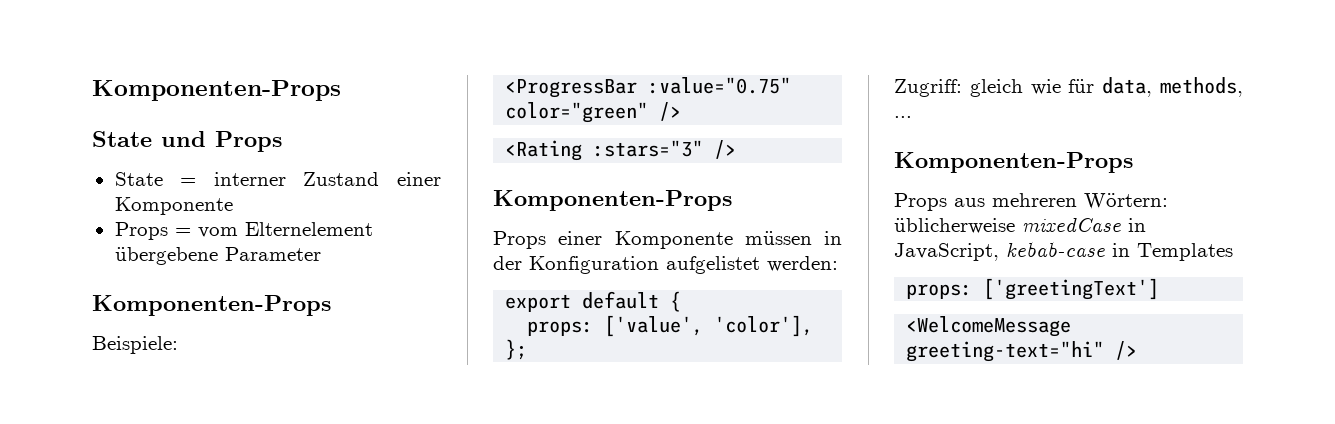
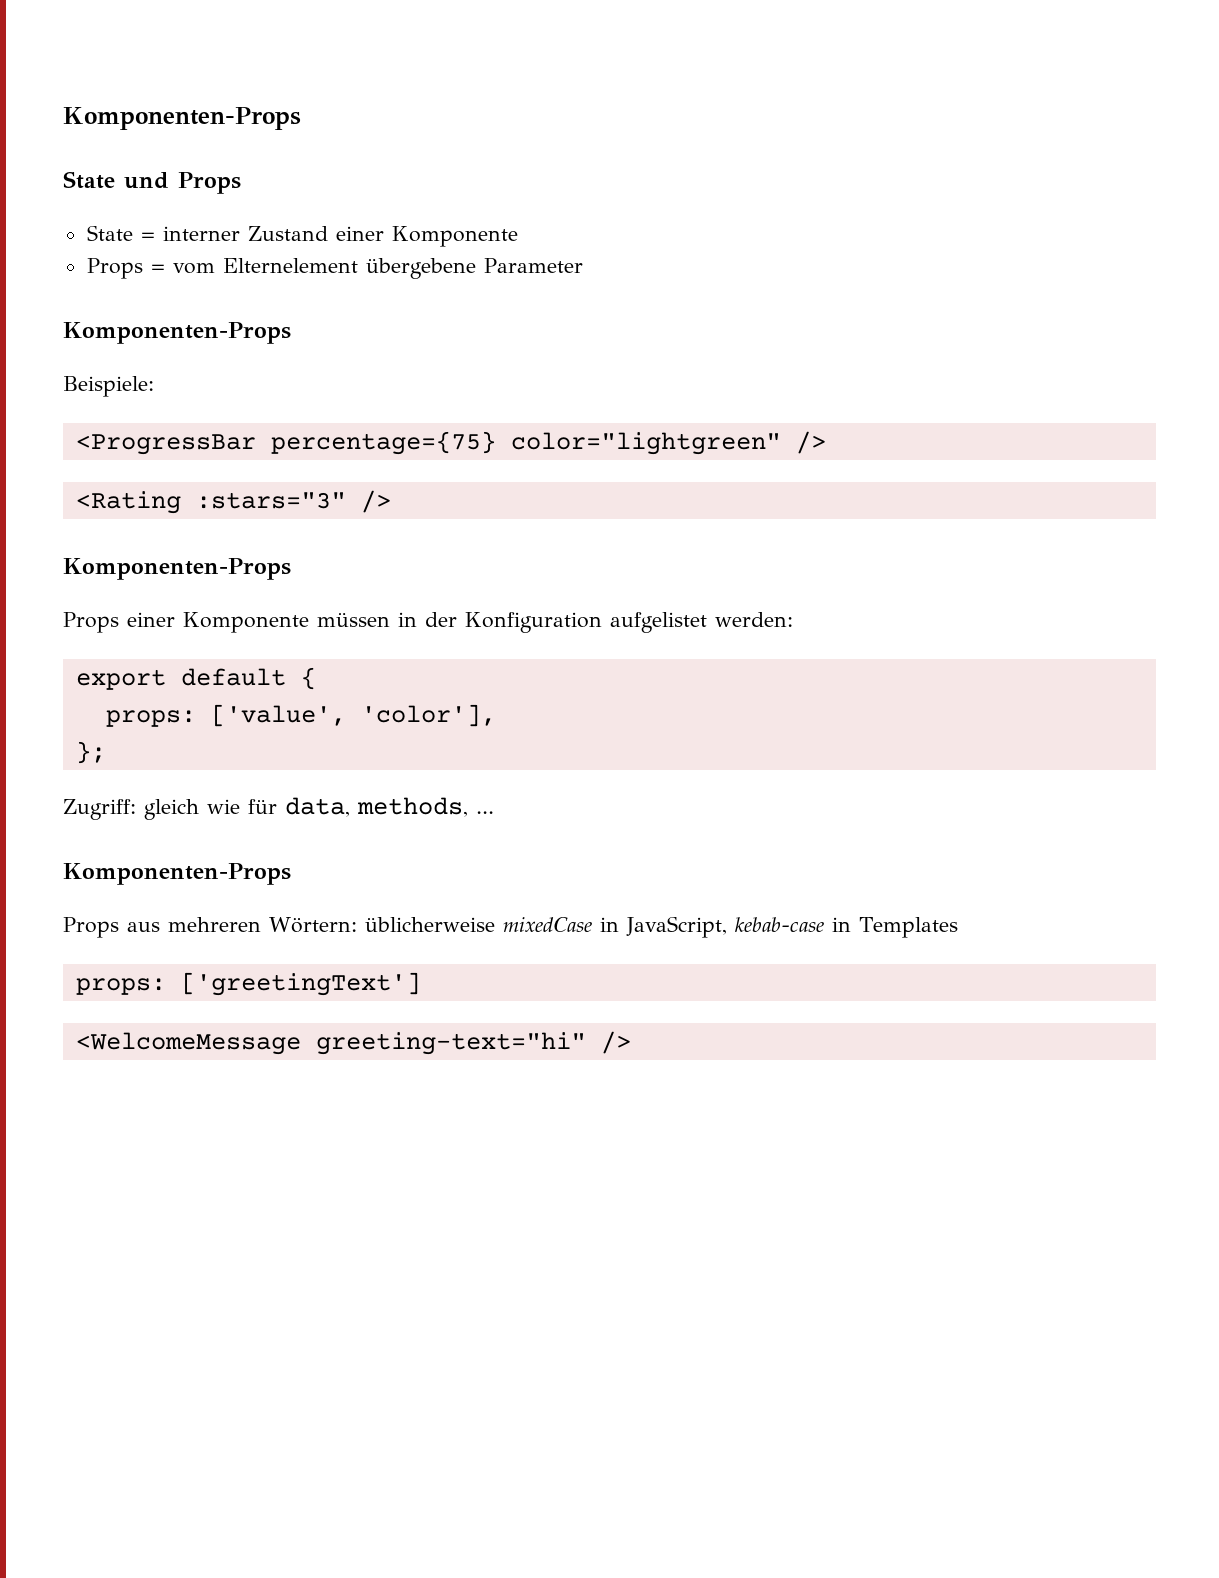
- <ProgressBar :value="0.75" color="green" />
+ <ProgressBar percentage={75} color="lightgreen" />

